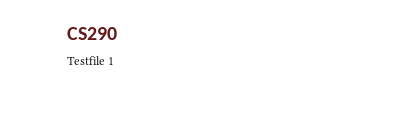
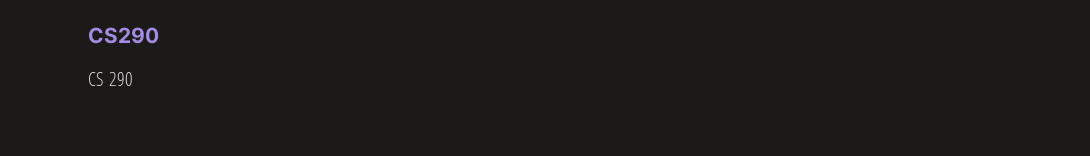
- Testfile 1
+ CS 290

